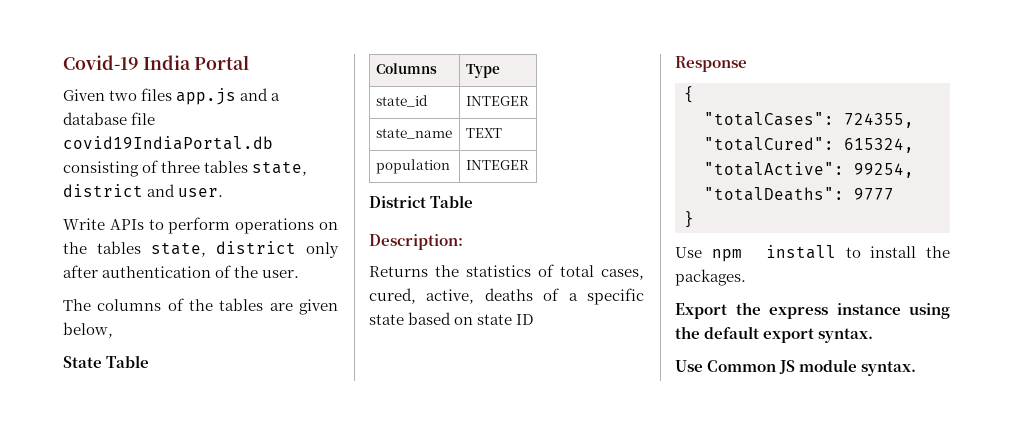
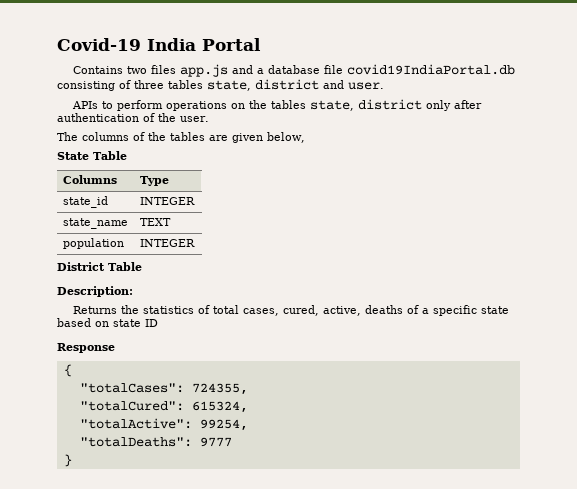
- Given two files app.js and a database file covid19IndiaPortal.db consisting of three tables state, district and user.
+ Contains two files app.js and a database file covid19IndiaPortal.db consisting of three tables state, district and user.
- Write APIs to perform operations on the tables state, district only after authentication of the user.
+ APIs to perform operations on the tables state, district only after authentication of the user.
- Use npm install to install the packages.
- Export the express instance using the default export syntax.
- Use Common JS module syntax.

